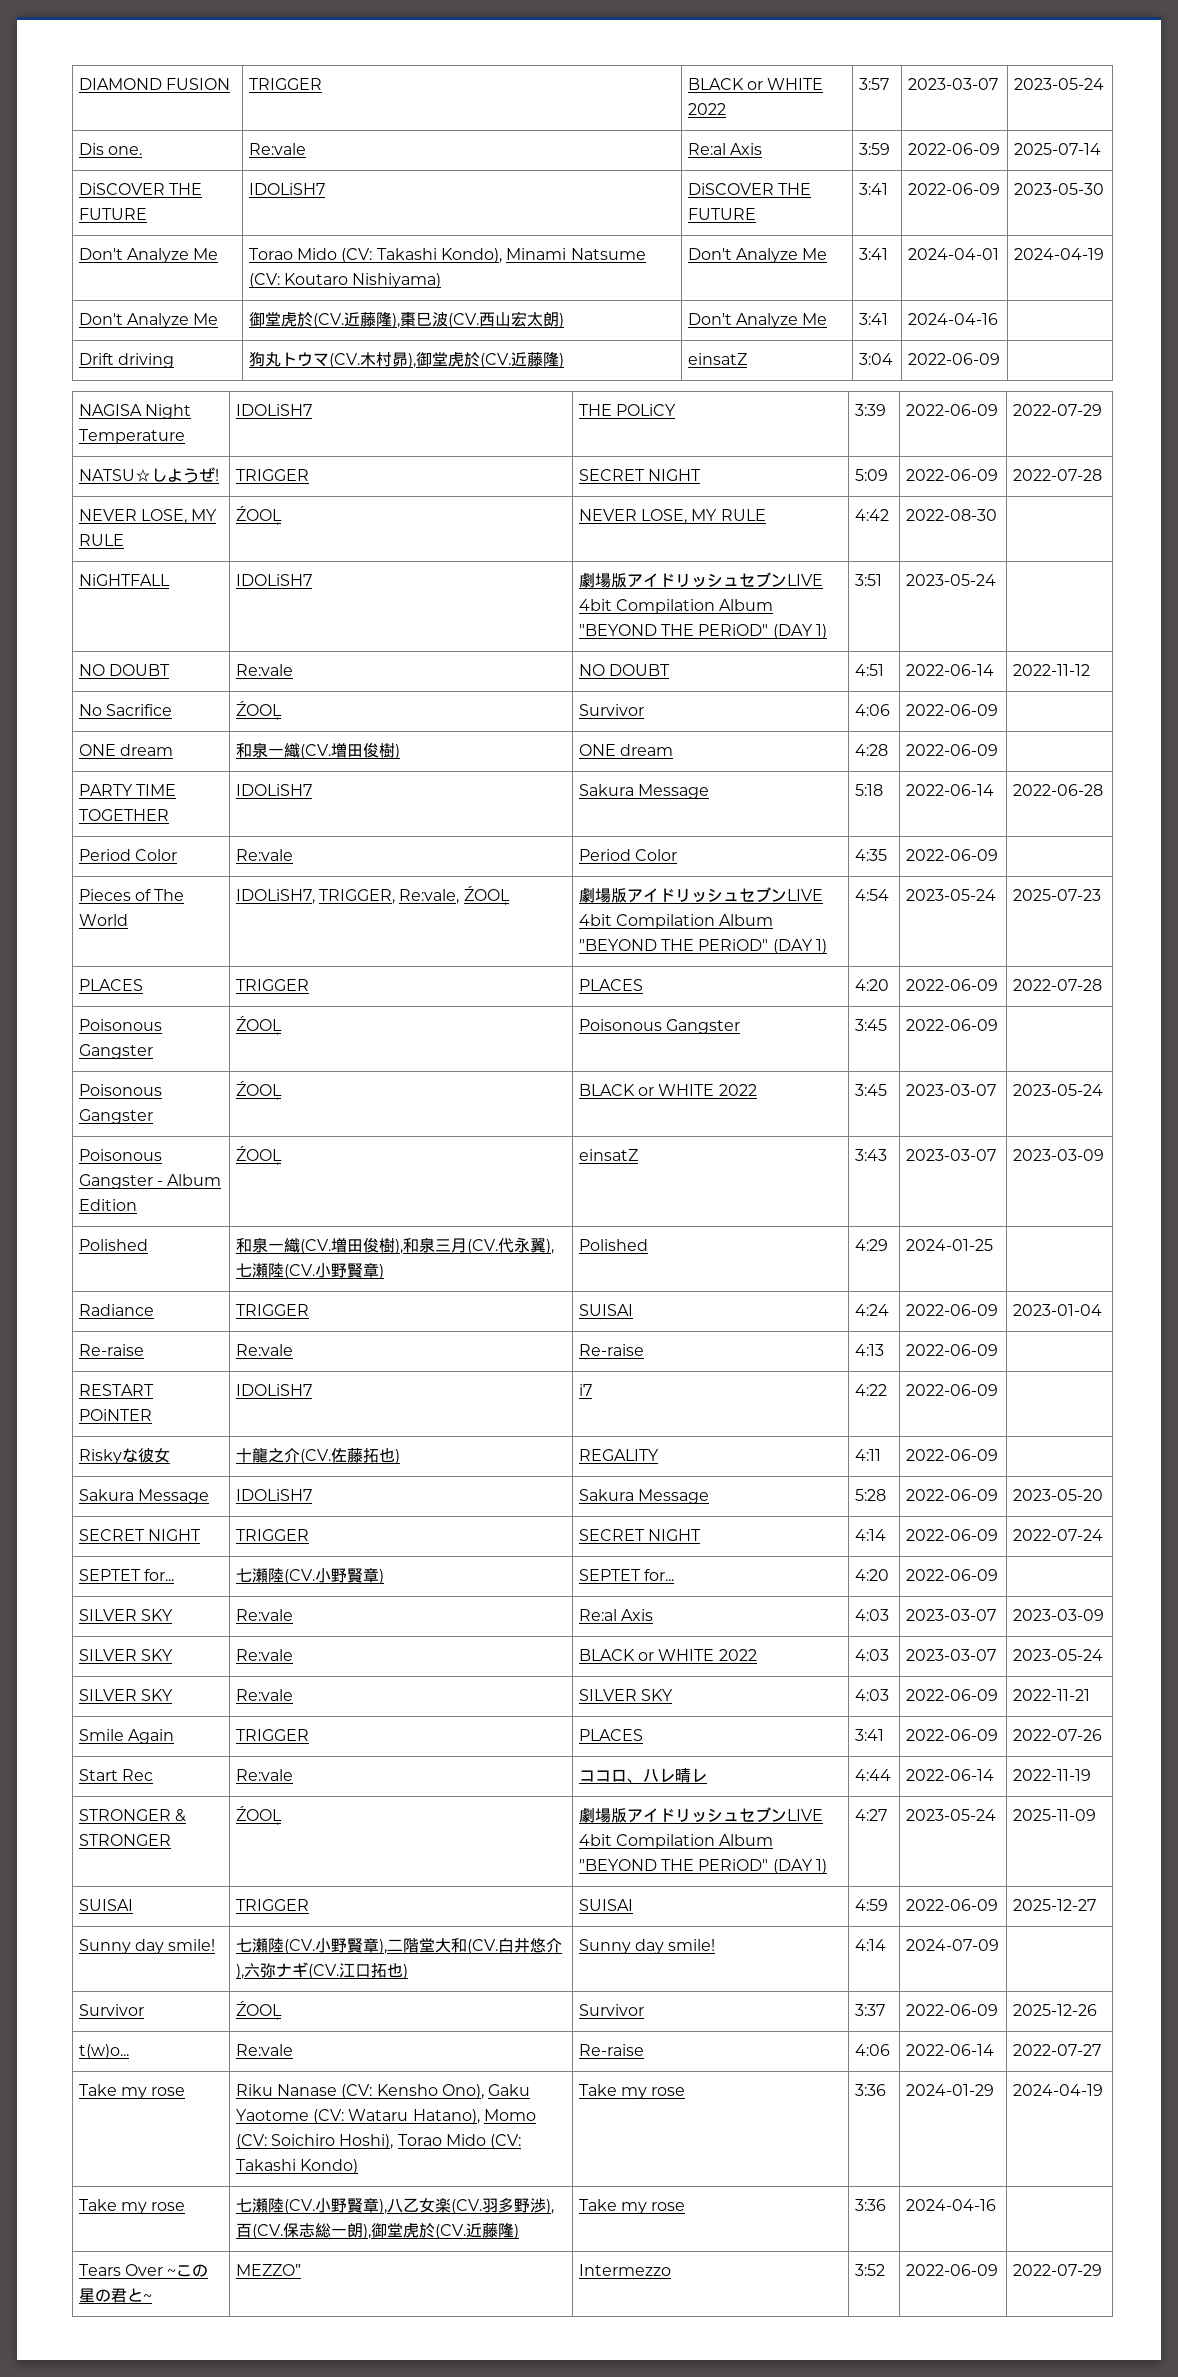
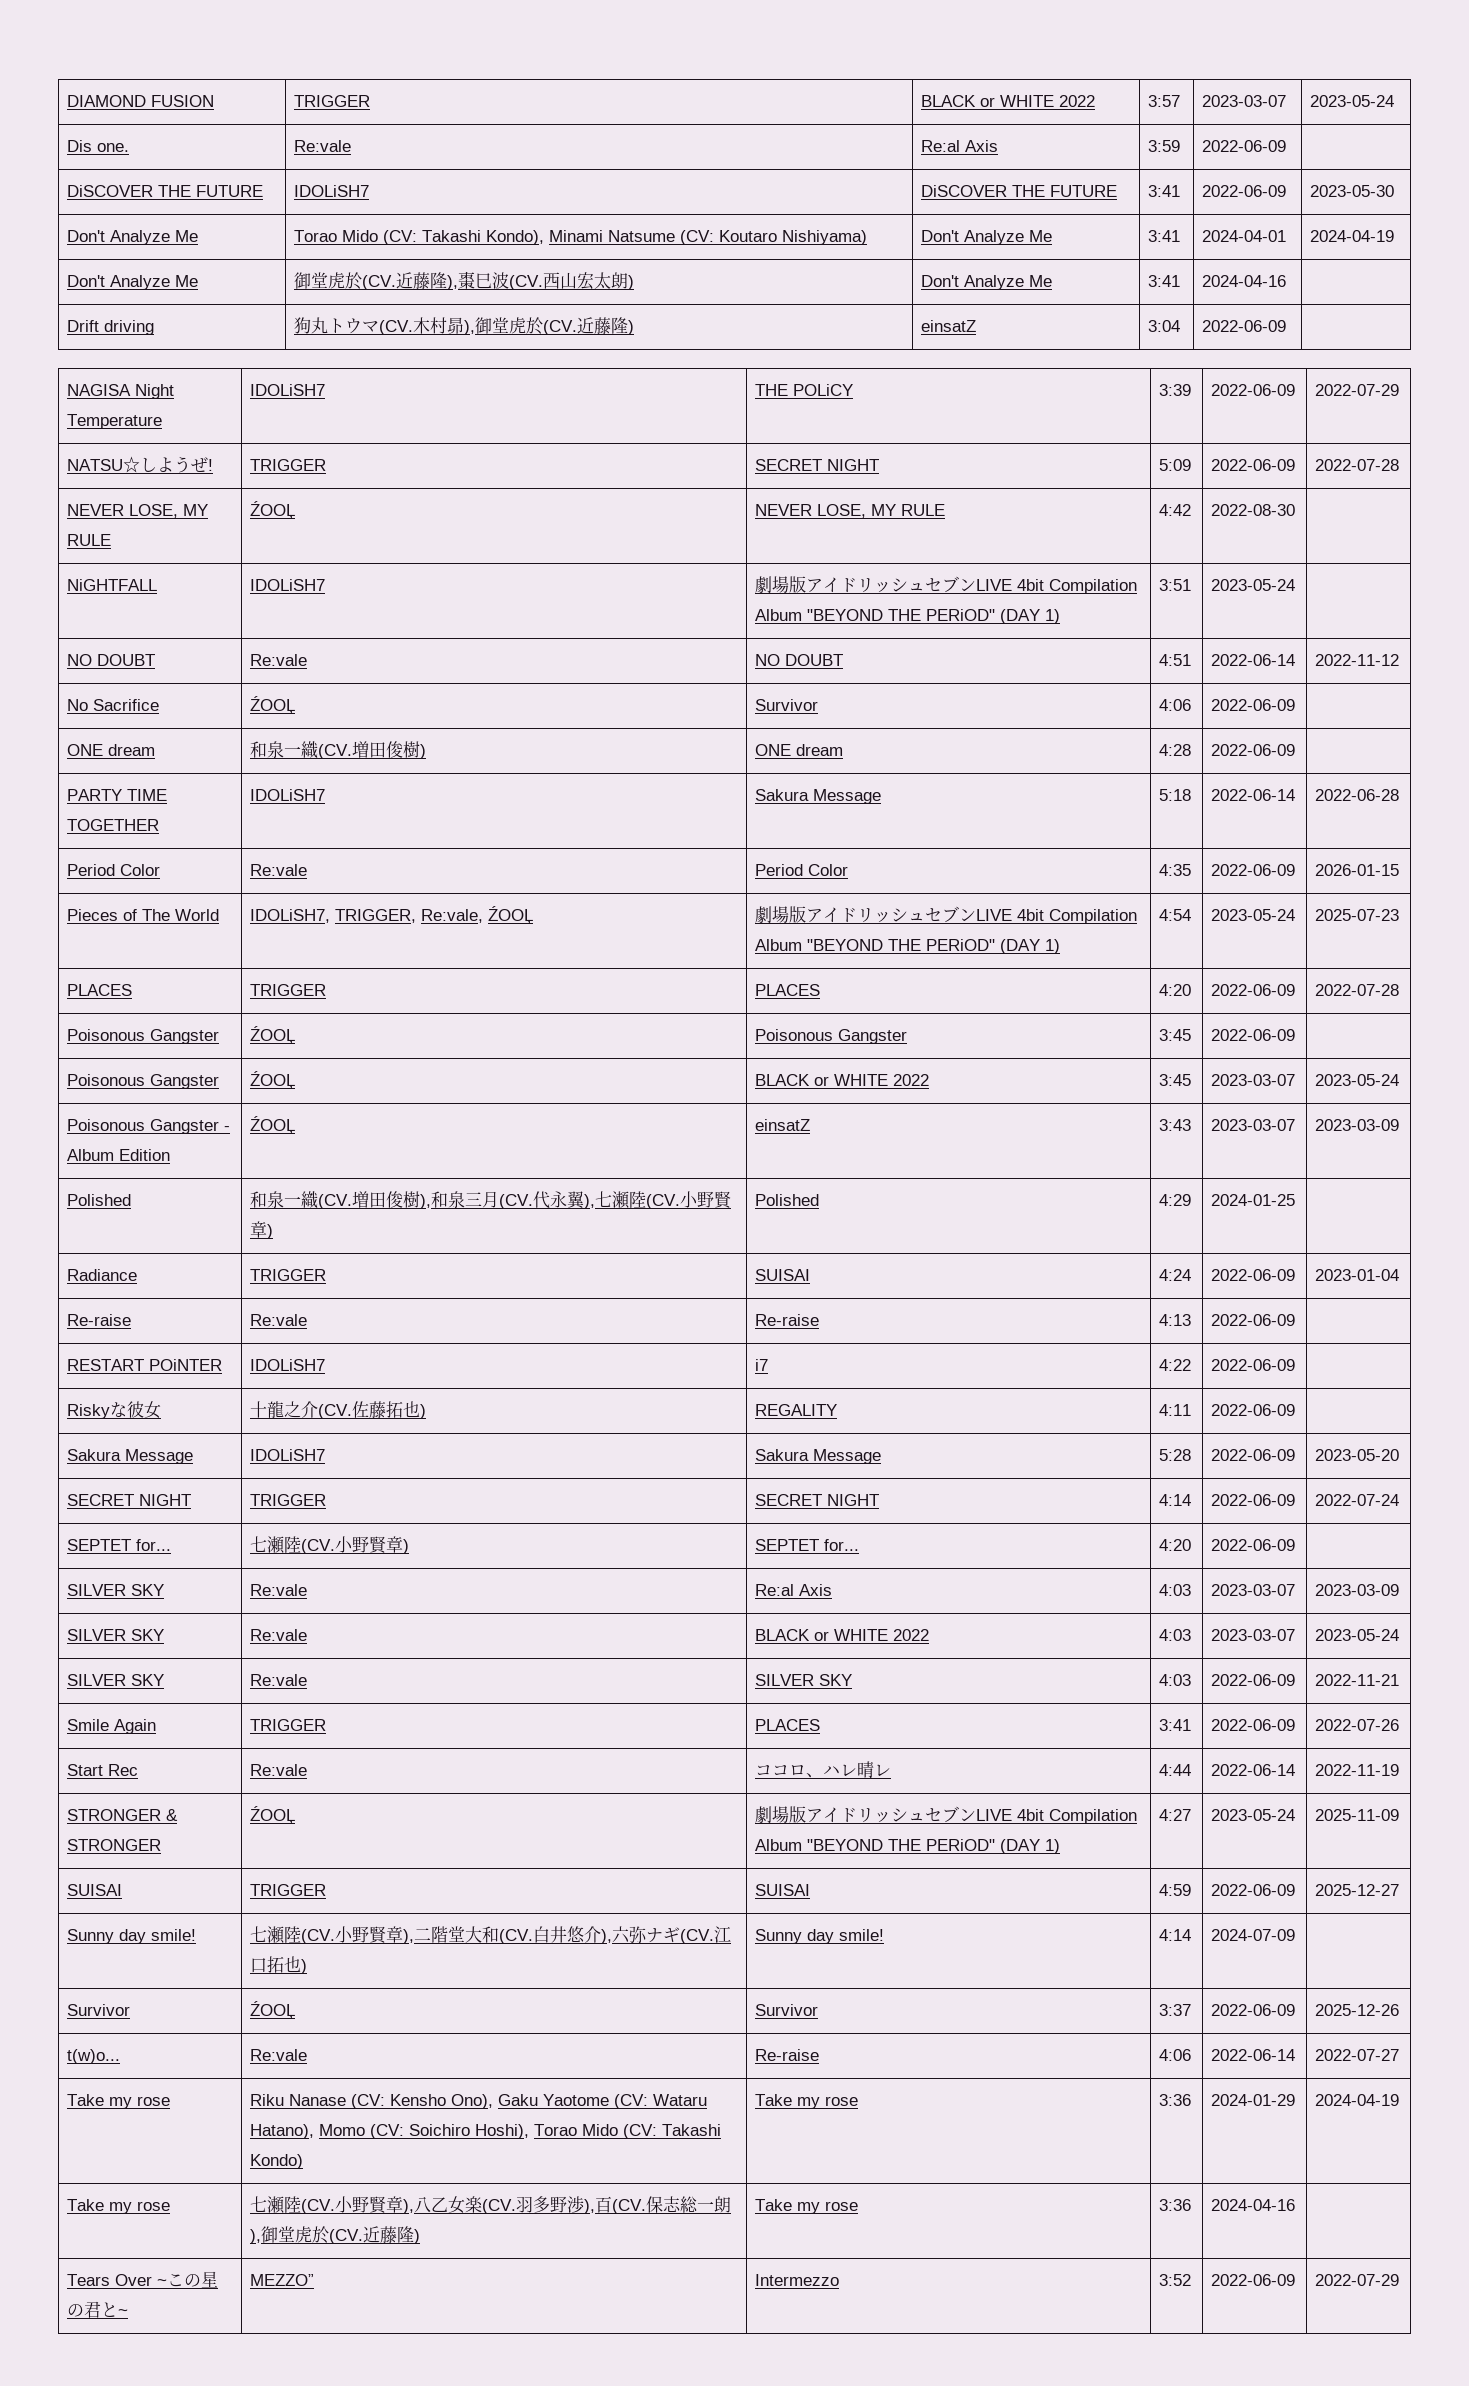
- Dis one. | Re:vale | Re:al Axis | 3:59 | 2022-06-09 | 2025-07-14
+ Dis one. | Re:vale | Re:al Axis | 3:59 | 2022-06-09 |
- Period Color | Re:vale | Period Color | 4:35 | 2022-06-09 |
+ Period Color | Re:vale | Period Color | 4:35 | 2022-06-09 | 2026-01-15

